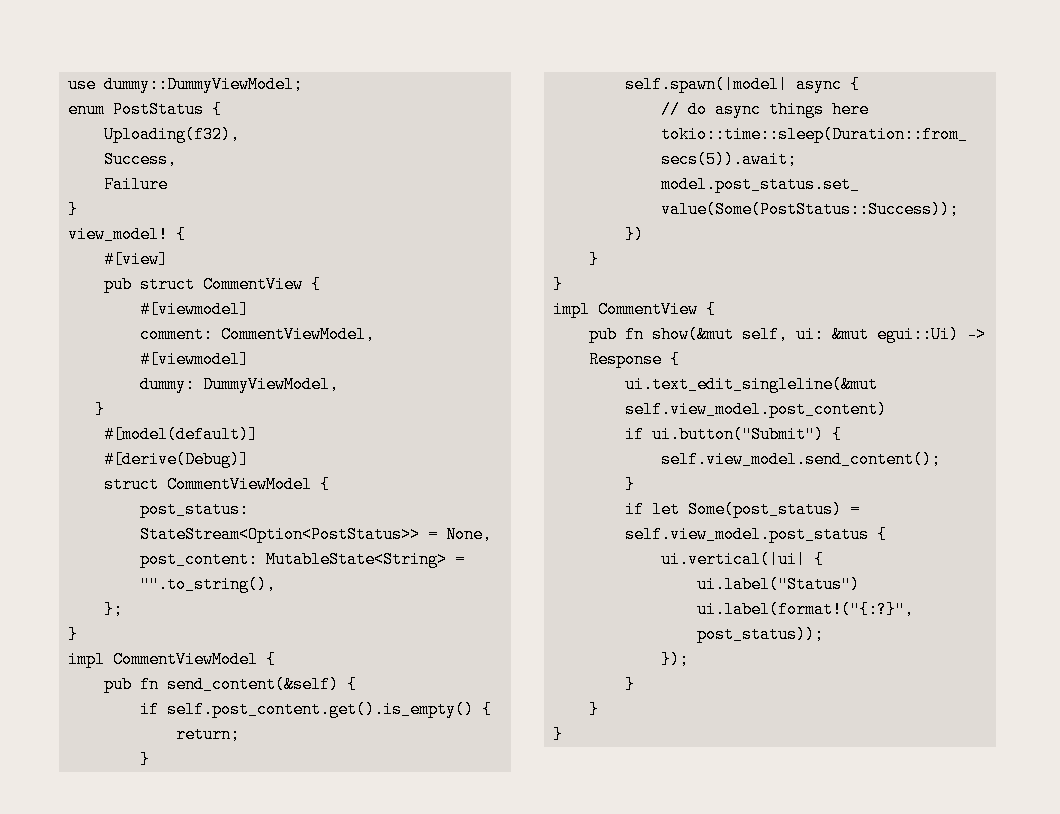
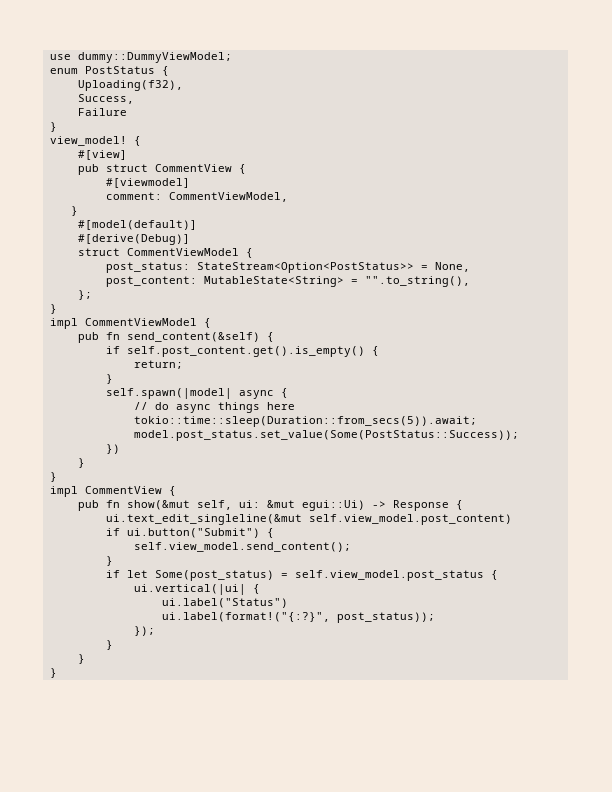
  comment: CommentViewModel,
- #[viewmodel]
- dummy: DummyViewModel,

